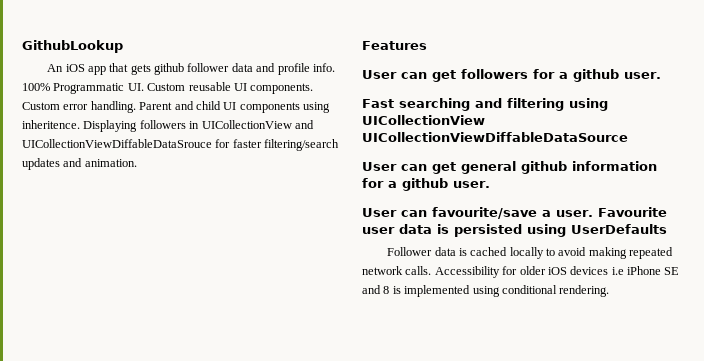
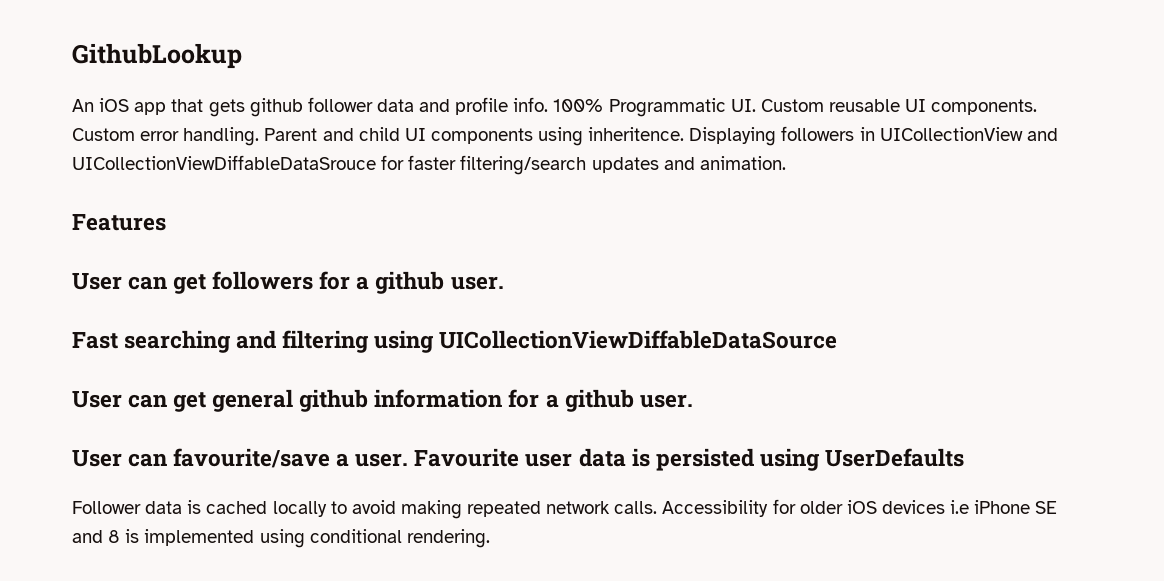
- Fast searching and filtering using UICollectionView UICollectionViewDiffableDataSource
+ Fast searching and filtering using UICollectionViewDiffableDataSource

